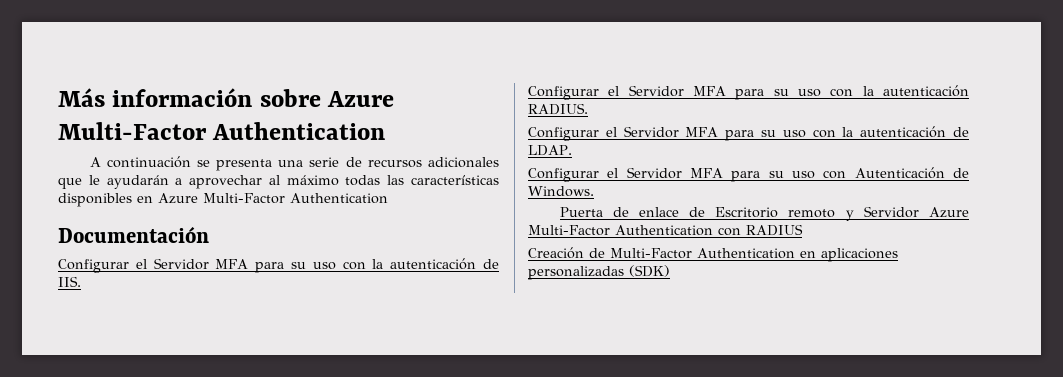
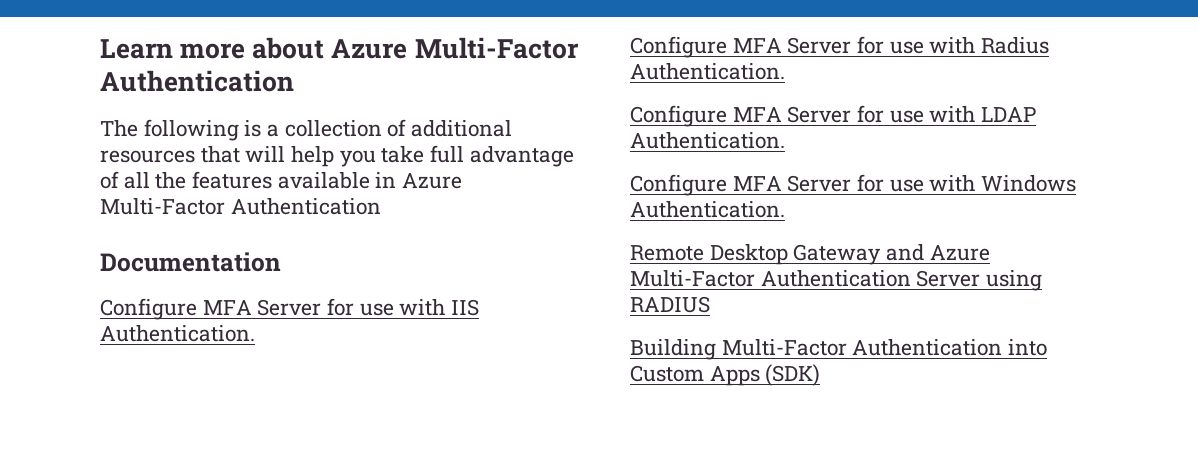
- Más información sobre Azure Multi-Factor Authentication
- A continuación se presenta una serie de recursos adicionales que le ayudarán a aprovechar al máximo todas las características disponibles en Azure Multi-Factor Authentication
- Documentación
- Configurar el Servidor MFA para su uso con la autenticación de IIS.
- Configurar el Servidor MFA para su uso con la autenticación RADIUS.
- Configurar el Servidor MFA para su uso con la autenticación de LDAP.
- Configurar el Servidor MFA para su uso con Autenticación de Windows.
- Puerta de enlace de Escritorio remoto y Servidor Azure Multi-Factor Authentication con RADIUS
+ Learn more about Azure Multi-Factor Authentication
+ The following is a collection of additional resources that will help you take full advantage of all the features available in Azure Multi-Factor Authentication
+ Documentation
+ Configure MFA Server for use with IIS Authentication.
+ Configure MFA Server for use with Radius Authentication.
+ Configure MFA Server for use with LDAP Authentication.
+ Configure MFA Server for use with Windows Authentication.
+ Remote Desktop Gateway and Azure Multi-Factor Authentication Server using RADIUS
- Creación de Multi-Factor Authentication en aplicaciones personalizadas (SDK)
+ Building Multi-Factor Authentication into Custom Apps (SDK)

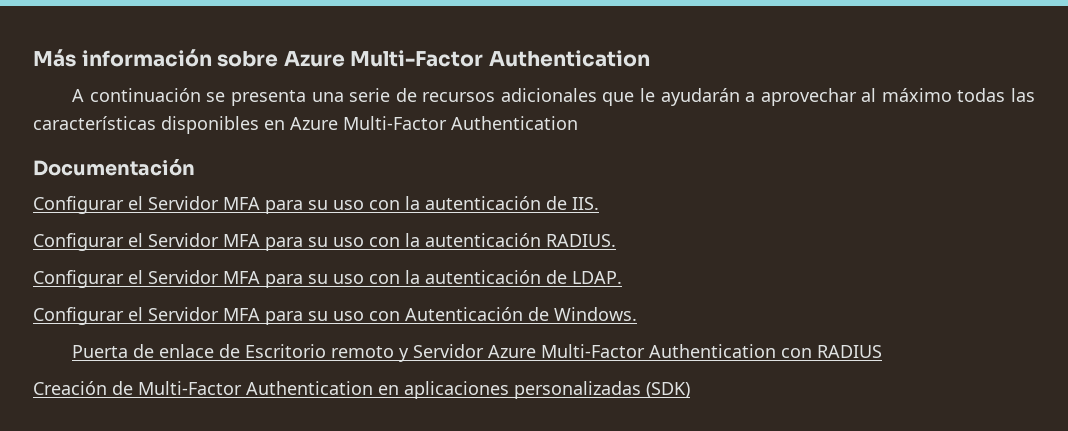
- Learn more about Azure Multi-Factor Authentication
- The following is a collection of additional resources that will help you take full advantage of all the features available in Azure Multi-Factor Authentication
- Documentation
- Configure MFA Server for use with IIS Authentication.
- Configure MFA Server for use with Radius Authentication.
- Configure MFA Server for use with LDAP Authentication.
- Configure MFA Server for use with Windows Authentication.
- Remote Desktop Gateway and Azure Multi-Factor Authentication Server using RADIUS
+ Más información sobre Azure Multi-Factor Authentication
+ A continuación se presenta una serie de recursos adicionales que le ayudarán a aprovechar al máximo todas las características disponibles en Azure Multi-Factor Authentication
+ Documentación
+ Configurar el Servidor MFA para su uso con la autenticación de IIS.
+ Configurar el Servidor MFA para su uso con la autenticación RADIUS.
+ Configurar el Servidor MFA para su uso con la autenticación de LDAP.
+ Configurar el Servidor MFA para su uso con Autenticación de Windows.
+ Puerta de enlace de Escritorio remoto y Servidor Azure Multi-Factor Authentication con RADIUS
- Building Multi-Factor Authentication into Custom Apps (SDK)
+ Creación de Multi-Factor Authentication en aplicaciones personalizadas (SDK)

